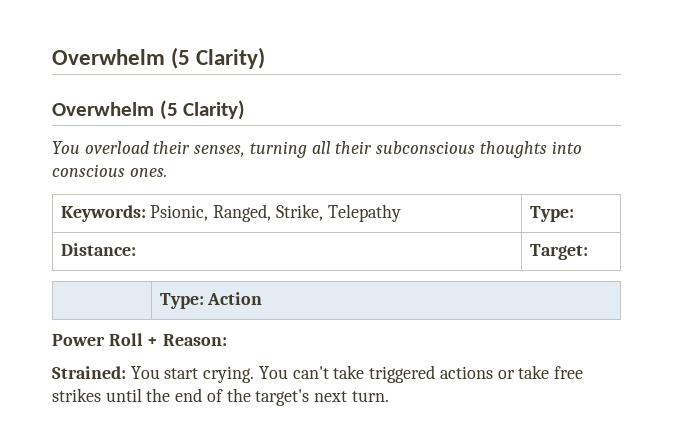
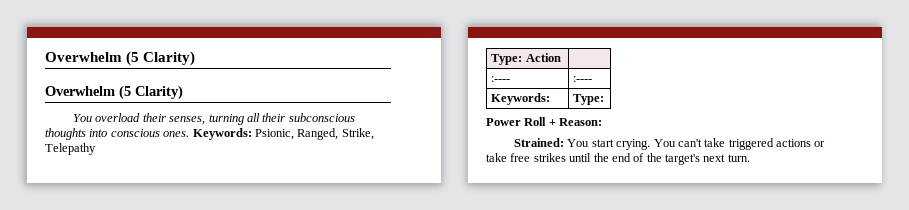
- You overload their senses, turning all their subconscious thoughts into conscious ones.
- Keywords: Psionic, Ranged, Strike, Telepathy | Type:
- Distance: | Target:
- | Type: Action
+ You overload their senses, turning all their subconscious thoughts into conscious ones. Keywords: Psionic, Ranged, Strike, Telepathy
+ Type: Action |
+ :---- | :----
+ Keywords: | Type:

